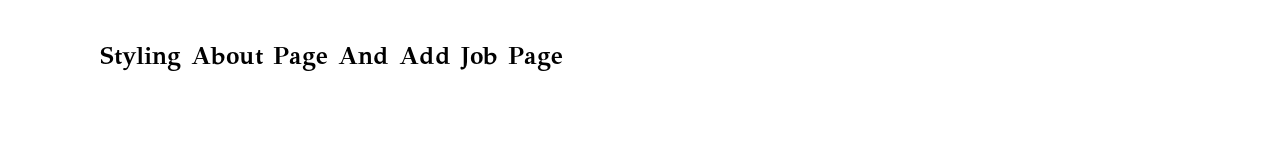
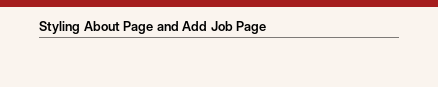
- Styling About Page And Add Job Page
+ Styling About Page and Add Job Page

